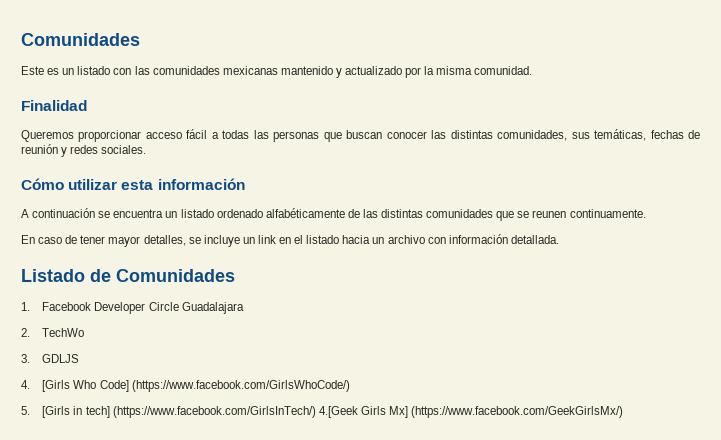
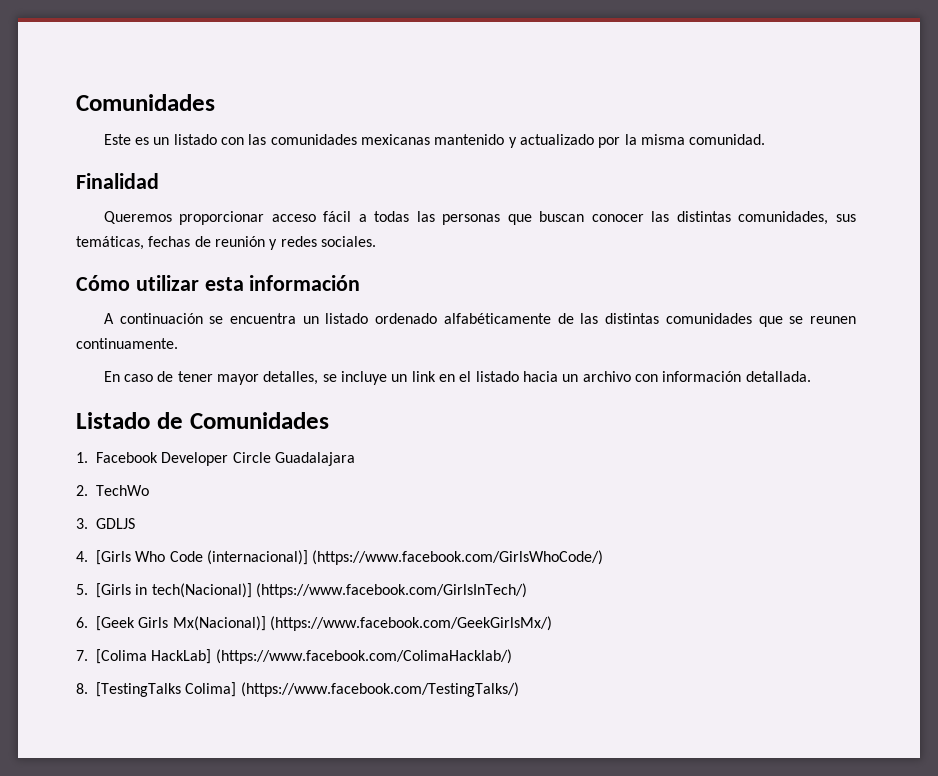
- 4. [Girls Who Code] (https://www.facebook.com/GirlsWhoCode/)
+ 4. [Girls Who Code (internacional)] (https://www.facebook.com/GirlsWhoCode/)
- 5. [Girls in tech] (https://www.facebook.com/GirlsInTech/) 4.[Geek Girls Mx] (https://www.facebook.com/GeekGirlsMx/)
+ 5. [Girls in tech(Nacional)] (https://www.facebook.com/GirlsInTech/)
+ 6. [Geek Girls Mx(Nacional)] (https://www.facebook.com/GeekGirlsMx/)
+ 7. [Colima HackLab] (https://www.facebook.com/ColimaHacklab/)
+ 8. [TestingTalks Colima] (https://www.facebook.com/TestingTalks/)

